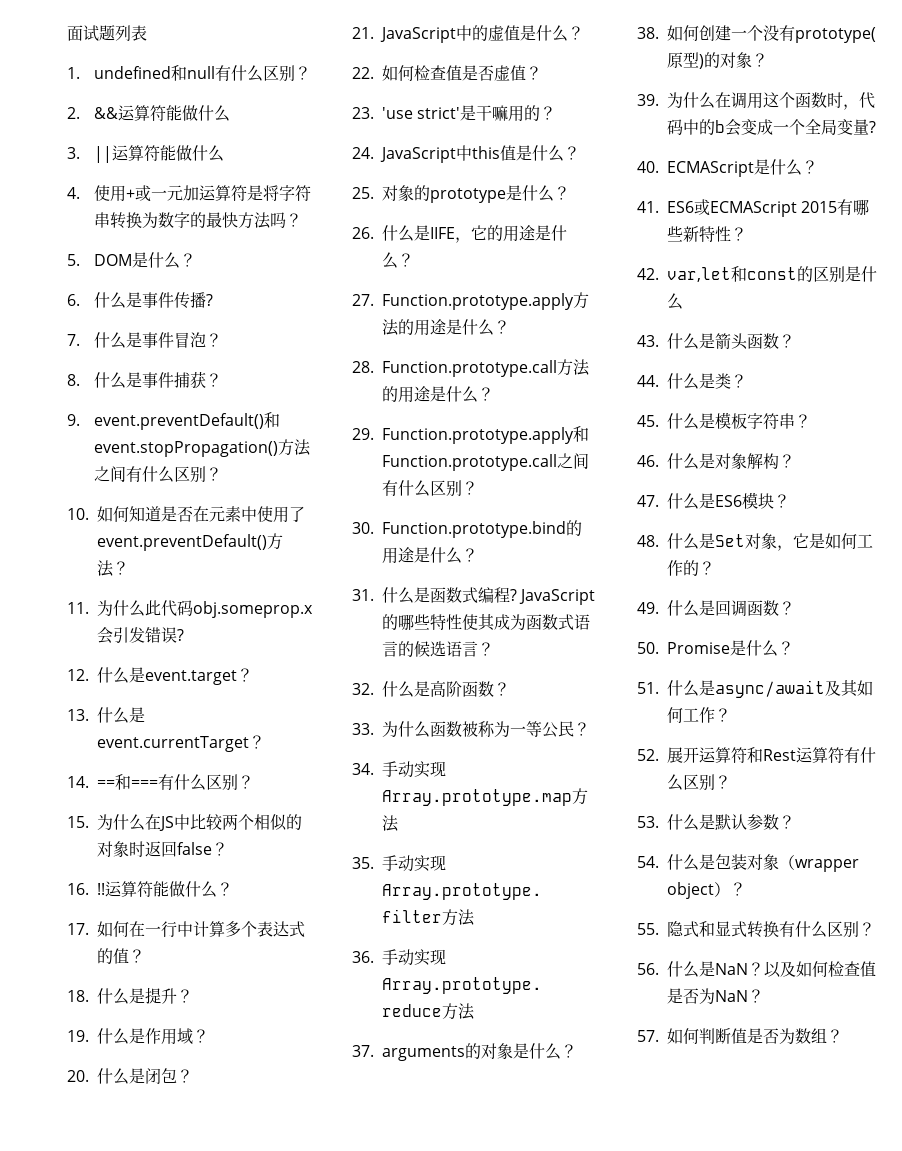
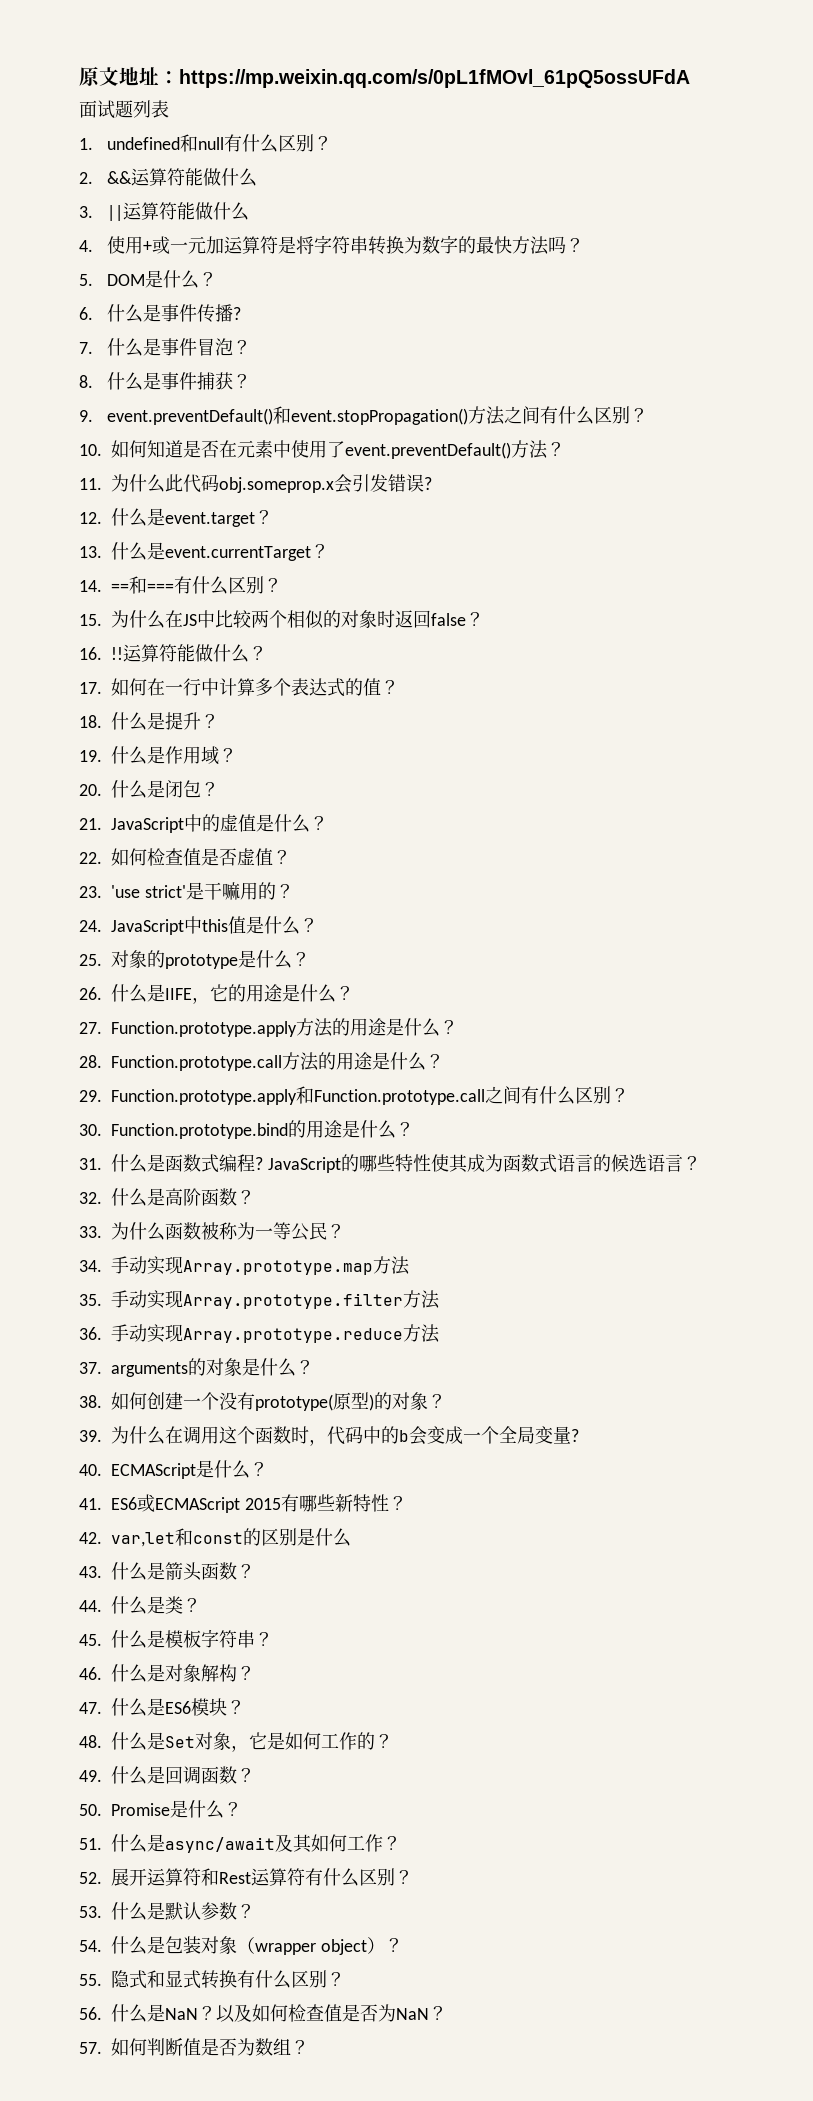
+ 原文地址：https://mp.weixin.qq.com/s/0pL1fMOvl_61pQ5ossUFdA

